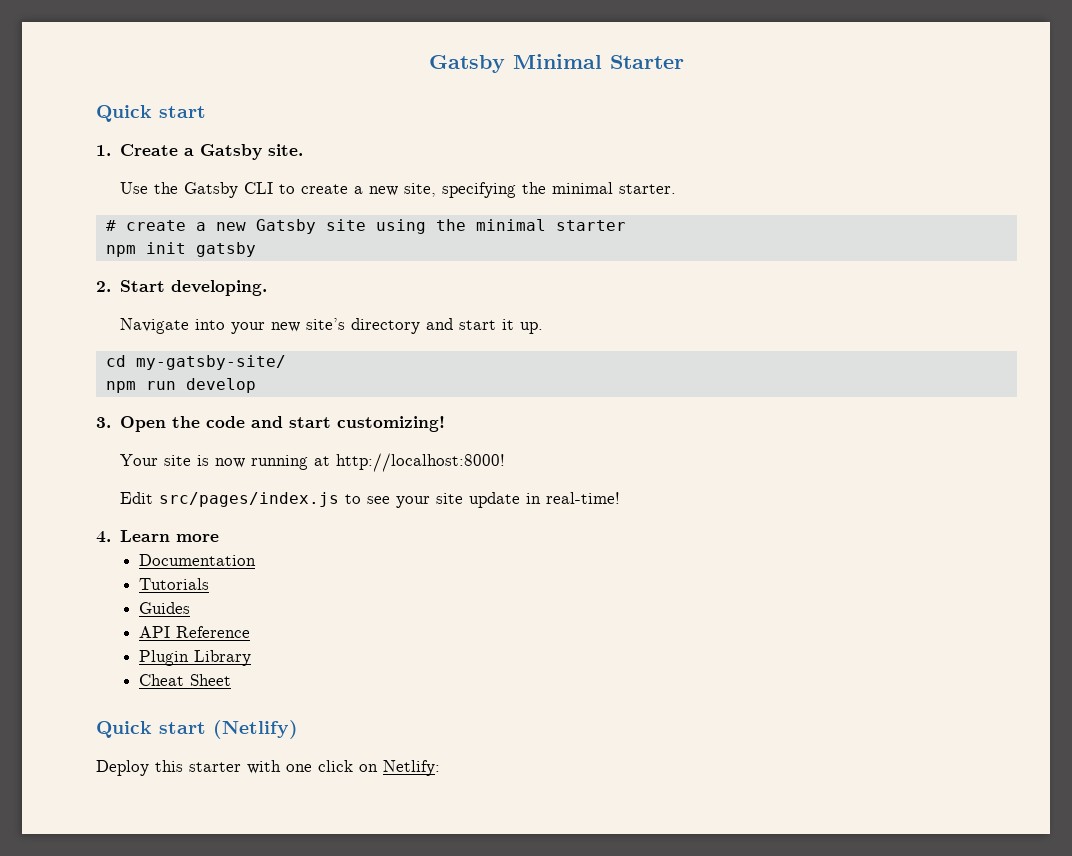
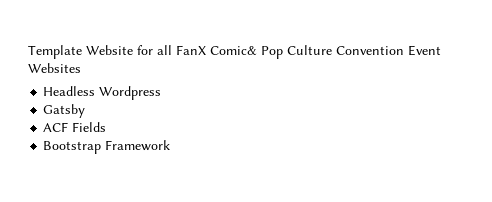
- Gatsby Minimal Starter
- Quick start
- 1. Create a Gatsby site.
- Use the Gatsby CLI to create a new site, specifying the minimal starter.
- # create a new Gatsby site using the minimal starter
- npm init gatsby
- 2. Start developing.
- Navigate into your new site’s directory and start it up.
- cd my-gatsby-site/
- npm run develop
- 3. Open the code and start customizing!
- Your site is now running at http://localhost:8000!
- Edit src/pages/index.js to see your site update in real-time!
- 4. Learn more
- Documentation
- Tutorials
- Guides
- API Reference
- Plugin Library
- Cheat Sheet
- Quick start (Netlify)
- Deploy this starter with one click on Netlify:
+ Template Website for all FanX Comic& Pop Culture Convention Event Websites
+ Headless Wordpress
+ Gatsby
+ ACF Fields
+ Bootstrap Framework

